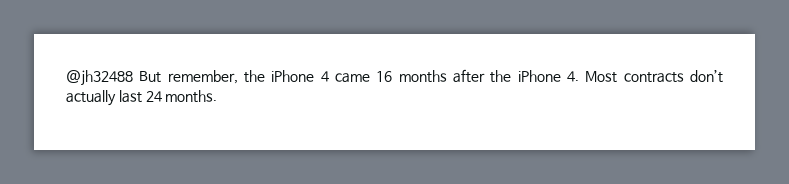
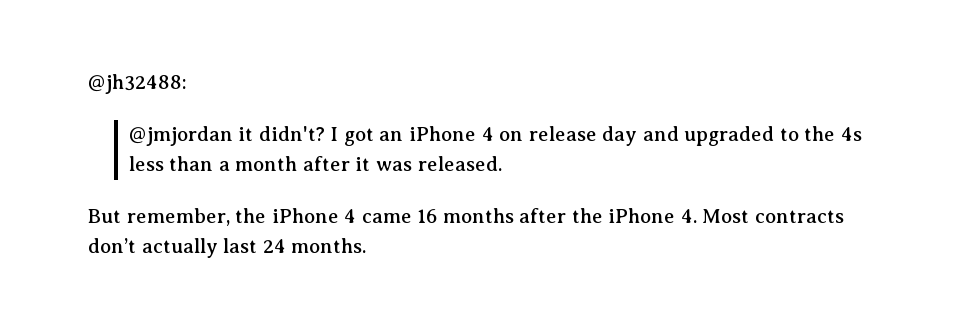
- @jh32488 But remember, the iPhone 4 came 16 months after the iPhone 4. Most contracts don’t actually last 24 months.
+ @jh32488:
+ @jmjordan it didn't? I got an iPhone 4 on release day and upgraded to the 4s less than a month after it was released.
+ But remember, the iPhone 4 came 16 months after the iPhone 4. Most contracts don’t actually last 24 months.

